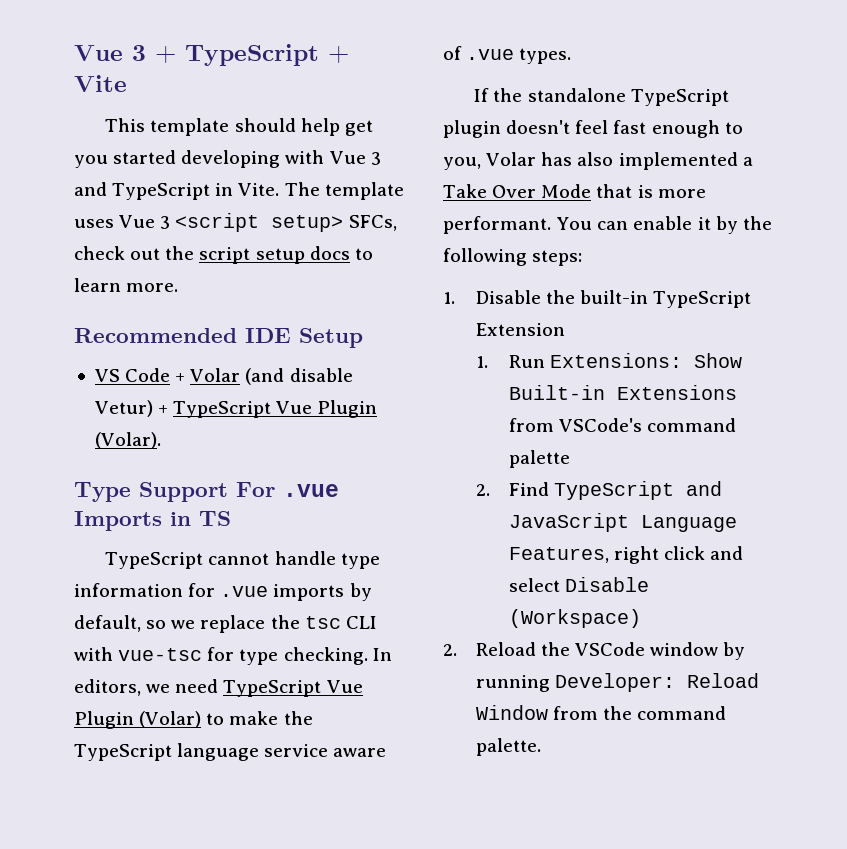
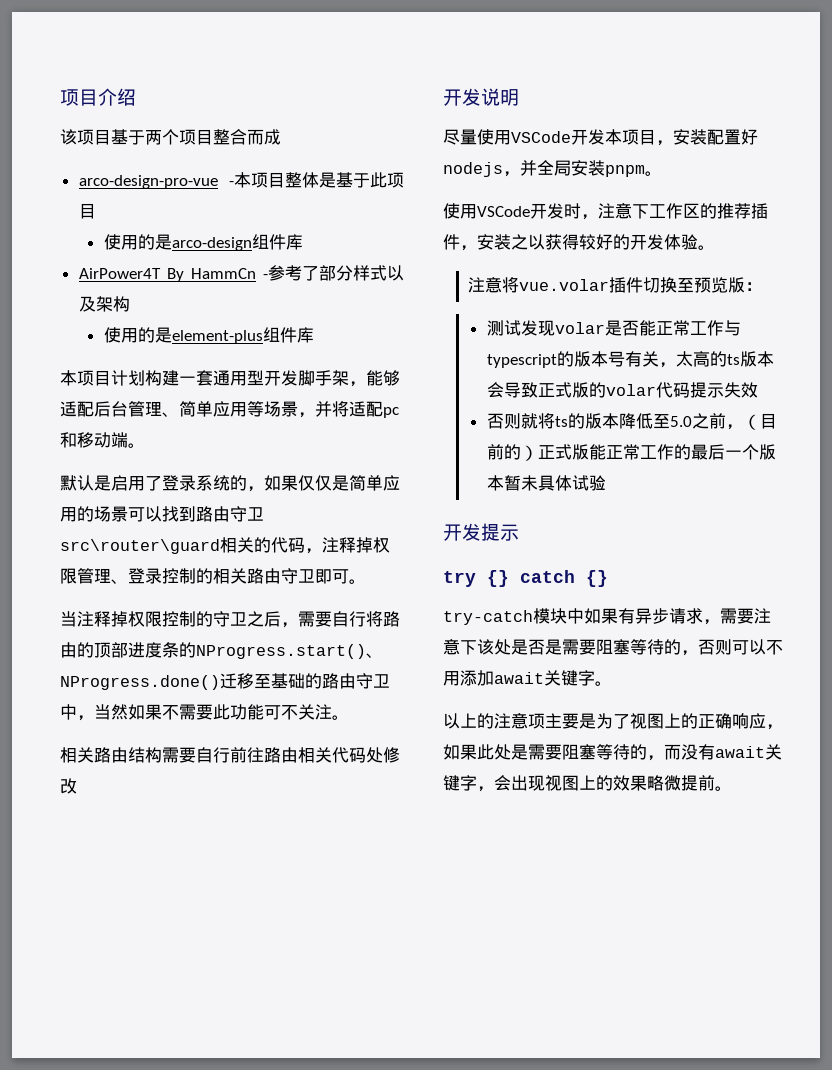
- Vue 3 + TypeScript + Vite
- This template should help get you started developing with Vue 3 and TypeScript in Vite. The template uses Vue 3 <script setup> SFCs, check out the script setup docs to learn more.
- Recommended IDE Setup
- VS Code + Volar (and disable Vetur) + TypeScript Vue Plugin (Volar).
- Type Support For .vue Imports in TS
- TypeScript cannot handle type information for .vue imports by default, so we replace the tsc CLI with vue-tsc for type checking. In editors, we need TypeScript Vue Plugin (Volar) to make the TypeScript language service aware of .vue types.
- If the standalone TypeScript plugin doesn't feel fast enough to you, Volar has also implemented a Take Over Mode that is more performant. You can enable it by the following steps:
- 1. Disable the built-in TypeScript Extension
- 1. Run Extensions: Show Built-in Extensions from VSCode's command palette
- 2. Find TypeScript and JavaScript Language Features, right click and select Disable (Workspace)
- 2. Reload the VSCode window by running Developer: Reload Window from the command palette.
+ 项目介绍
+ 该项目基于两个项目整合而成
+ arco-design-pro-vue -本项目整体是基于此项目
+ 使用的是arco-design组件库
+ AirPower4T By HammCn -参考了部分样式以及架构
+ 使用的是element-plus组件库
+ 本项目计划构建一套通用型开发脚手架，能够适配后台管理、简单应用等场景，并将适配pc和移动端。
+ 默认是启用了登录系统的，如果仅仅是简单应用的场景可以找到路由守卫src\router\guard相关的代码，注释掉权限管理、登录控制的相关路由守卫即可。
+ 当注释掉权限控制的守卫之后，需要自行将路由的顶部进度条的NProgress.start()、NProgress.done()迁移至基础的路由守卫中，当然如果不需要此功能可不关注。
+ 相关路由结构需要自行前往路由相关代码处修改
+ 开发说明
+ 尽量使用VSCode开发本项目，安装配置好nodejs，并全局安装pnpm。
+ 使用VSCode开发时，注意下工作区的推荐插件，安装之以获得较好的开发体验。
+ 注意将vue.volar插件切换至预览版：
+ 测试发现volar是否能正常工作与typescript的版本号有关，太高的ts版本会导致正式版的volar代码提示失效
+ 否则就将ts的版本降低至5.0之前，（目前的）正式版能正常工作的最后一个版本暂未具体试验
+ 开发提示
+ try {} catch {}
+ try-catch模块中如果有异步请求，需要注意下该处是否是需要阻塞等待的，否则可以不用添加await关键字。
+ 以上的注意项主要是为了视图上的正确响应，如果此处是需要阻塞等待的，而没有await关键字，会出现视图上的效果略微提前。

